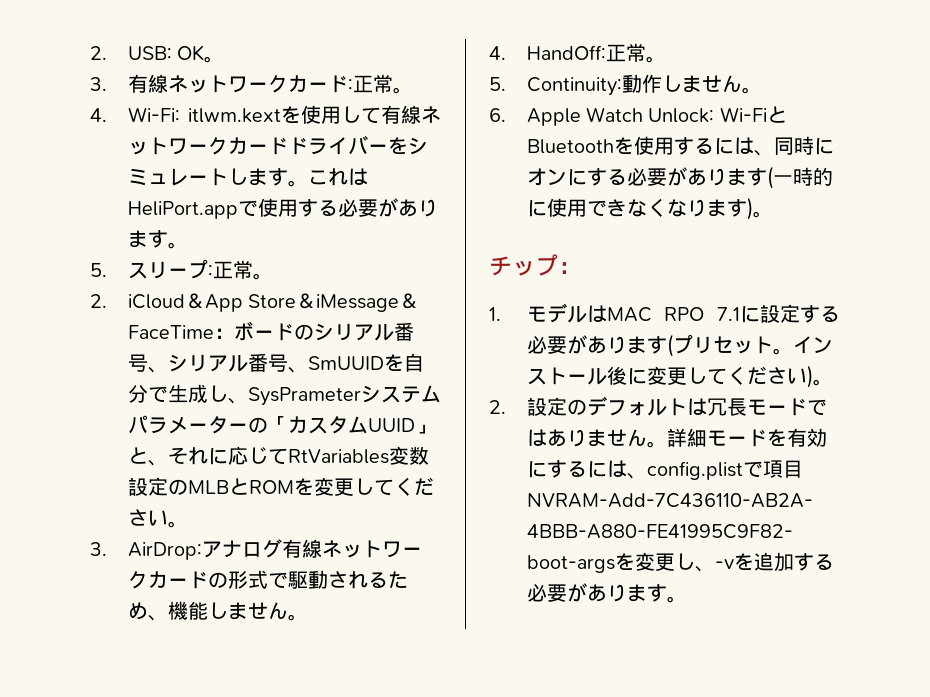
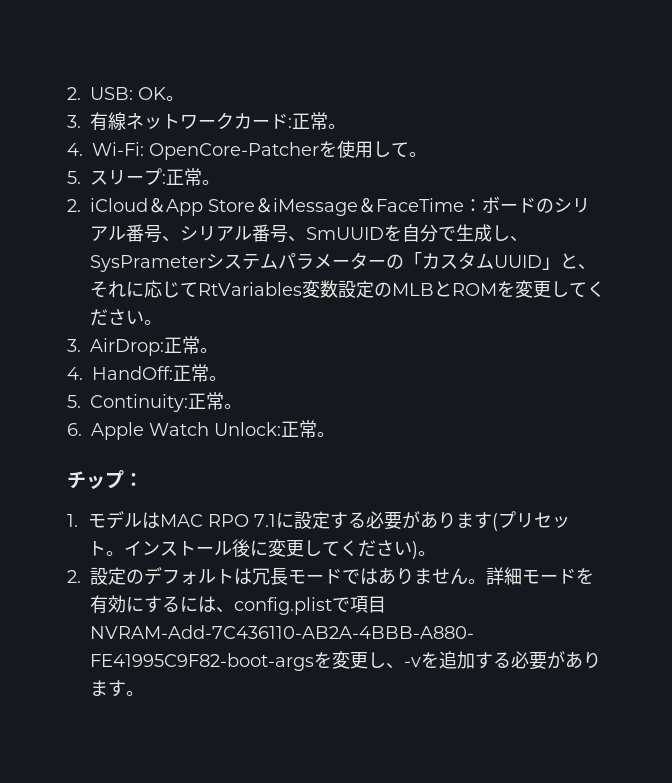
- 4. Wi-Fi: itlwm.kextを使用して有線ネットワークカードドライバーをシミュレートします。これはHeliPort.appで使用する必要があります。
+ 4. Wi-Fi: OpenCore-Patcherを使用して。
- 3. AirDrop:アナログ有線ネットワークカードの形式で駆動されるため、機能しません。
+ 3. AirDrop:正常。
- 5. Continuity:動作しません。
+ 5. Continuity:正常。
- 6. Apple Watch Unlock: Wi-FiとBluetoothを使用するには、同時にオンにする必要があります(一時的に使用できなくなります)。
+ 6. Apple Watch Unlock:正常。

